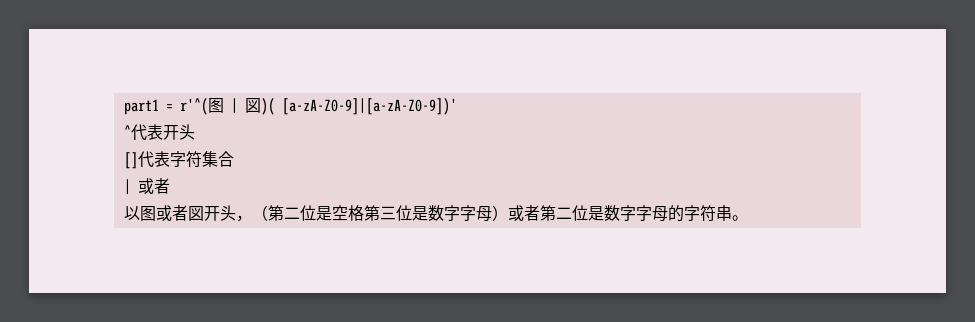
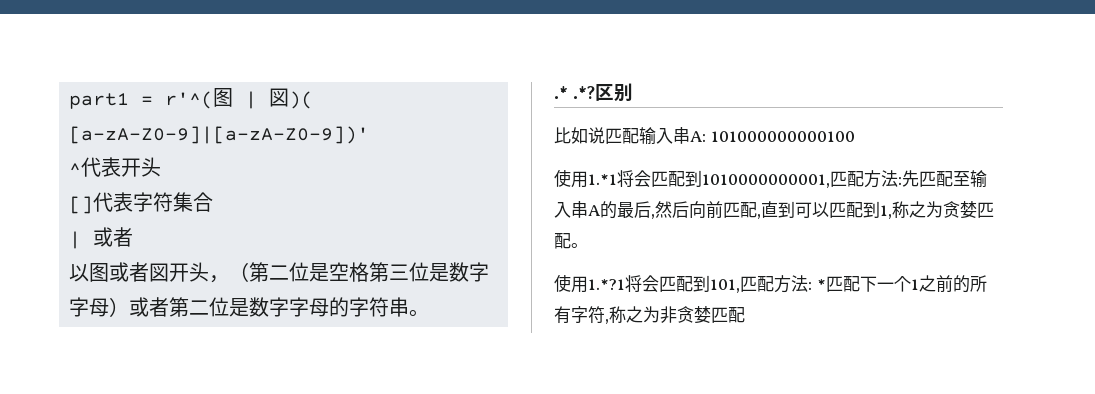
+ .* .*?区别
+ 比如说匹配输入串A: 101000000000100
+ 使用1.*1将会匹配到1010000000001,匹配方法:先匹配至输入串A的最后,然后向前匹配,直到可以匹配到1,称之为贪婪匹配。
+ 使用1.*?1将会匹配到101,匹配方法: *匹配下一个1之前的所有字符,称之为非贪婪匹配

